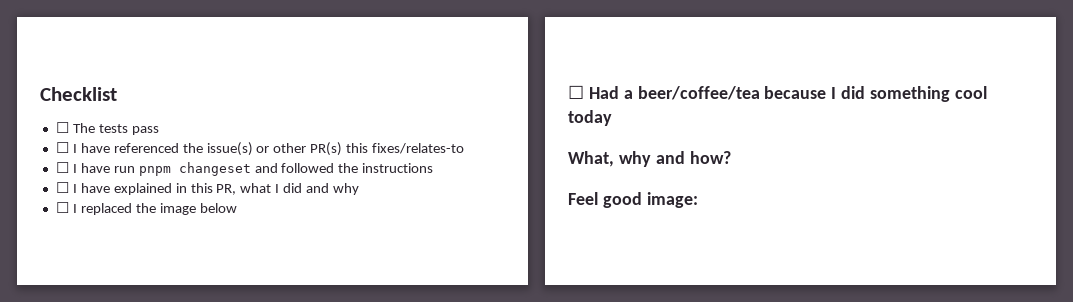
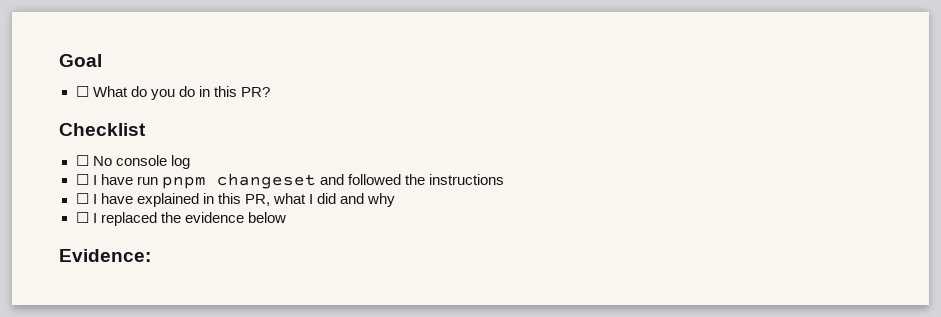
+ Goal
+ ☐ What do you do in this PR?
  Checklist
- ☐ The tests pass
- ☐ I have referenced the issue(s) or other PR(s) this fixes/relates-to
+ ☐ No console log
- ☐ I replaced the image below
+ ☐ I replaced the evidence below
- ☐ Had a beer/coffee/tea because I did something cool today
- What, why and how?
- Feel good image:
+ Evidence:

